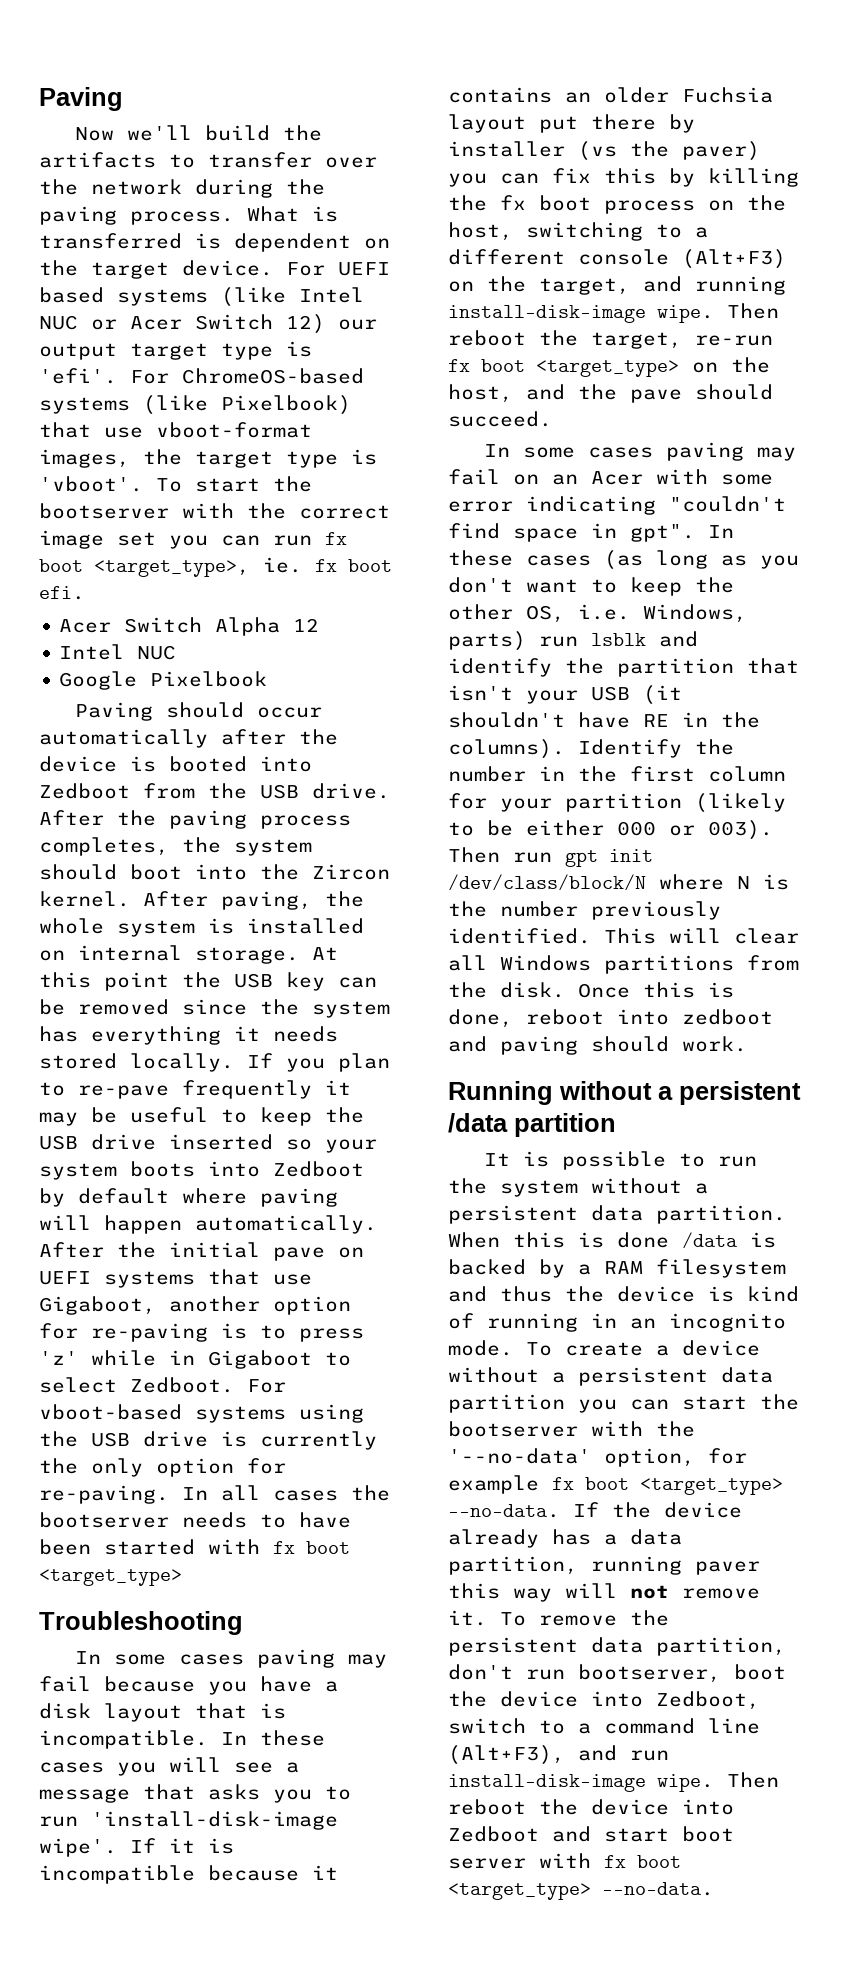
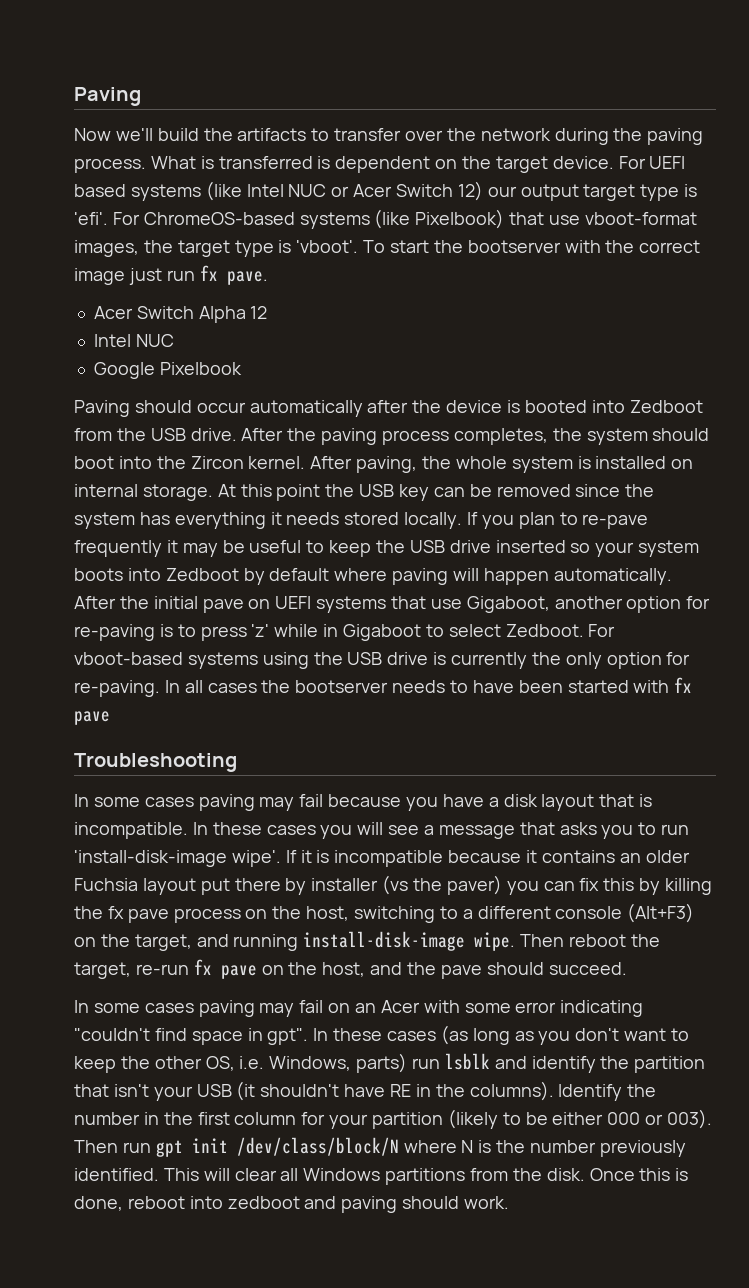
- To start the bootserver with the correct image set you can run fx boot <target_type>, ie. fx boot efi.
+ To start the bootserver with the correct image just run fx pave.
- In all cases the bootserver needs to have been started with fx boot <target_type>
+ In all cases the bootserver needs to have been started with fx pave
- If it is incompatible because it contains an older Fuchsia layout put there by installer (vs the paver) you can fix this by killing the fx boot process on the host, switching to a different console (Alt+F3) on the target, and running install-disk-image wipe.
+ If it is incompatible because it contains an older Fuchsia layout put there by installer (vs the paver) you can fix this by killing the fx pave process on the host, switching to a different console (Alt+F3) on the target, and running install-disk-image wipe.
- Then reboot the target, re-run fx boot <target_type> on the host, and the pave should succeed.
+ Then reboot the target, re-run fx pave on the host, and the pave should succeed.
- Running without a persistent /data partition
- It is possible to run the system without a persistent data partition. When this is done /data is backed by a RAM filesystem and thus the device is kind of running in an incognito mode. To create a device without a persistent data partition you can start the bootserver with the '--no-data' option, for example fx boot <target_type> --no-data. If the device already has a data partition, running paver this way will not remove it. To remove the persistent data partition, don't run bootserver, boot the device into Zedboot, switch to a command line (Alt+F3), and run install-disk-image wipe. Then reboot the device into Zedboot and start boot server with fx boot <target_type> --no-data.

